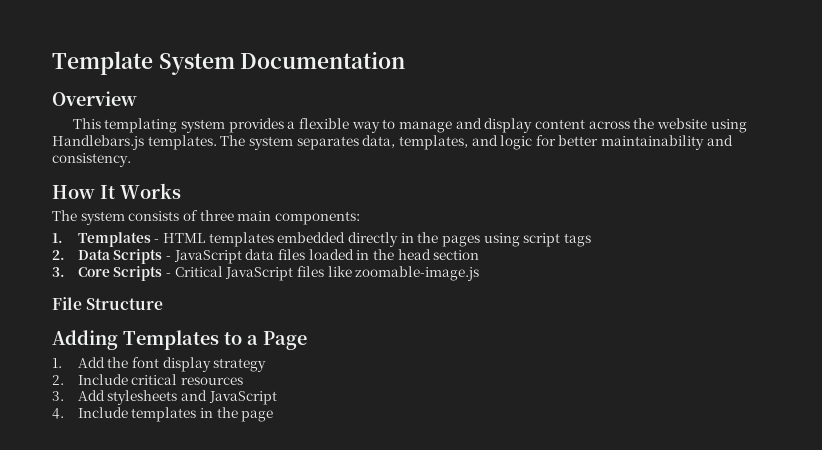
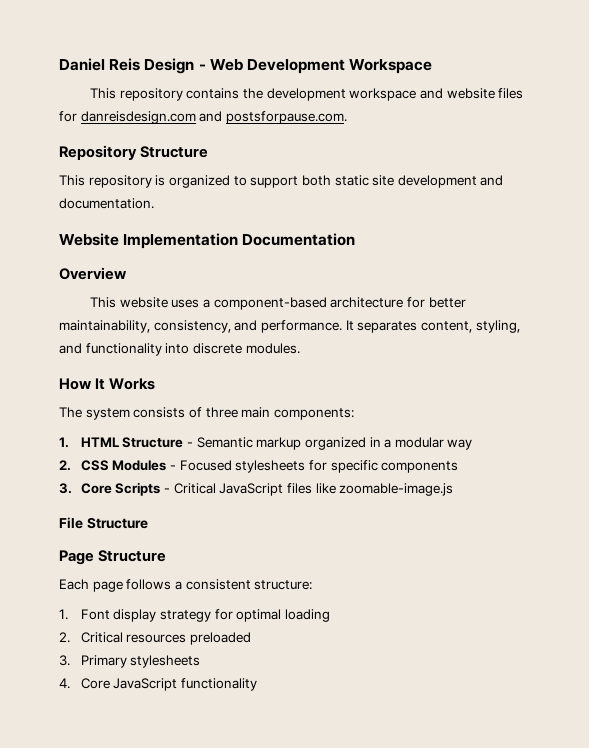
- Template System Documentation
+ Daniel Reis Design - Web Development Workspace
+ This repository contains the development workspace and website files for danreisdesign.com and postsforpause.com.
+ Repository Structure
+ This repository is organized to support both static site development and documentation.
+ Website Implementation Documentation
  Overview
- This templating system provides a flexible way to manage and display content across the website using Handlebars.js templates. The system separates data, templates, and logic for better maintainability and consistency.
+ This website uses a component-based architecture for better maintainability, consistency, and performance. It separates content, styling, and functionality into discrete modules.
- 1. Templates - HTML templates embedded directly in the pages using script tags
- 2. Data Scripts - JavaScript data files loaded in the head section
+ 1. HTML Structure - Semantic markup organized in a modular way
+ 2. CSS Modules - Focused stylesheets for specific components
- Adding Templates to a Page
- 1. Add the font display strategy
- 2. Include critical resources
- 3. Add stylesheets and JavaScript
+ Page Structure
+ Each page follows a consistent structure:
+ 1. Font display strategy for optimal loading
+ 2. Critical resources preloaded
+ 3. Primary stylesheets
- 4. Include templates in the page
+ 4. Core JavaScript functionality

